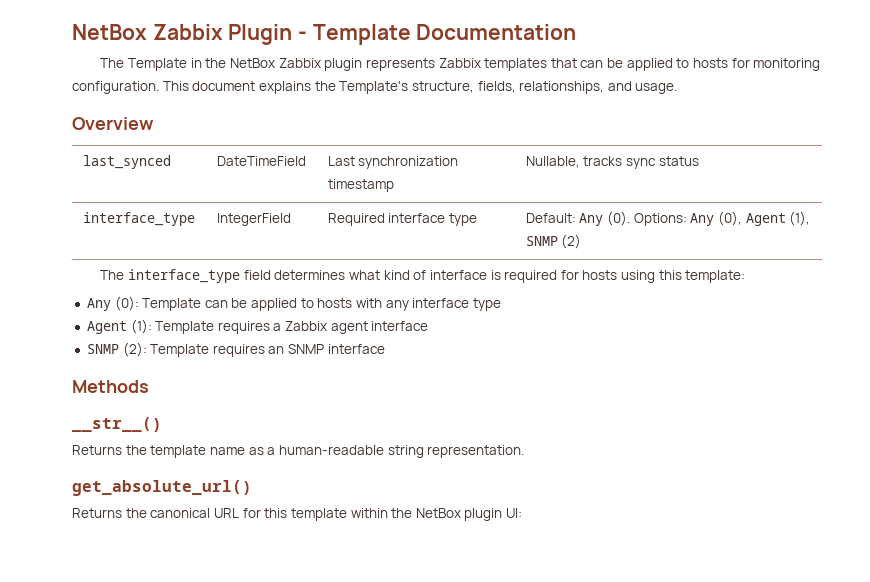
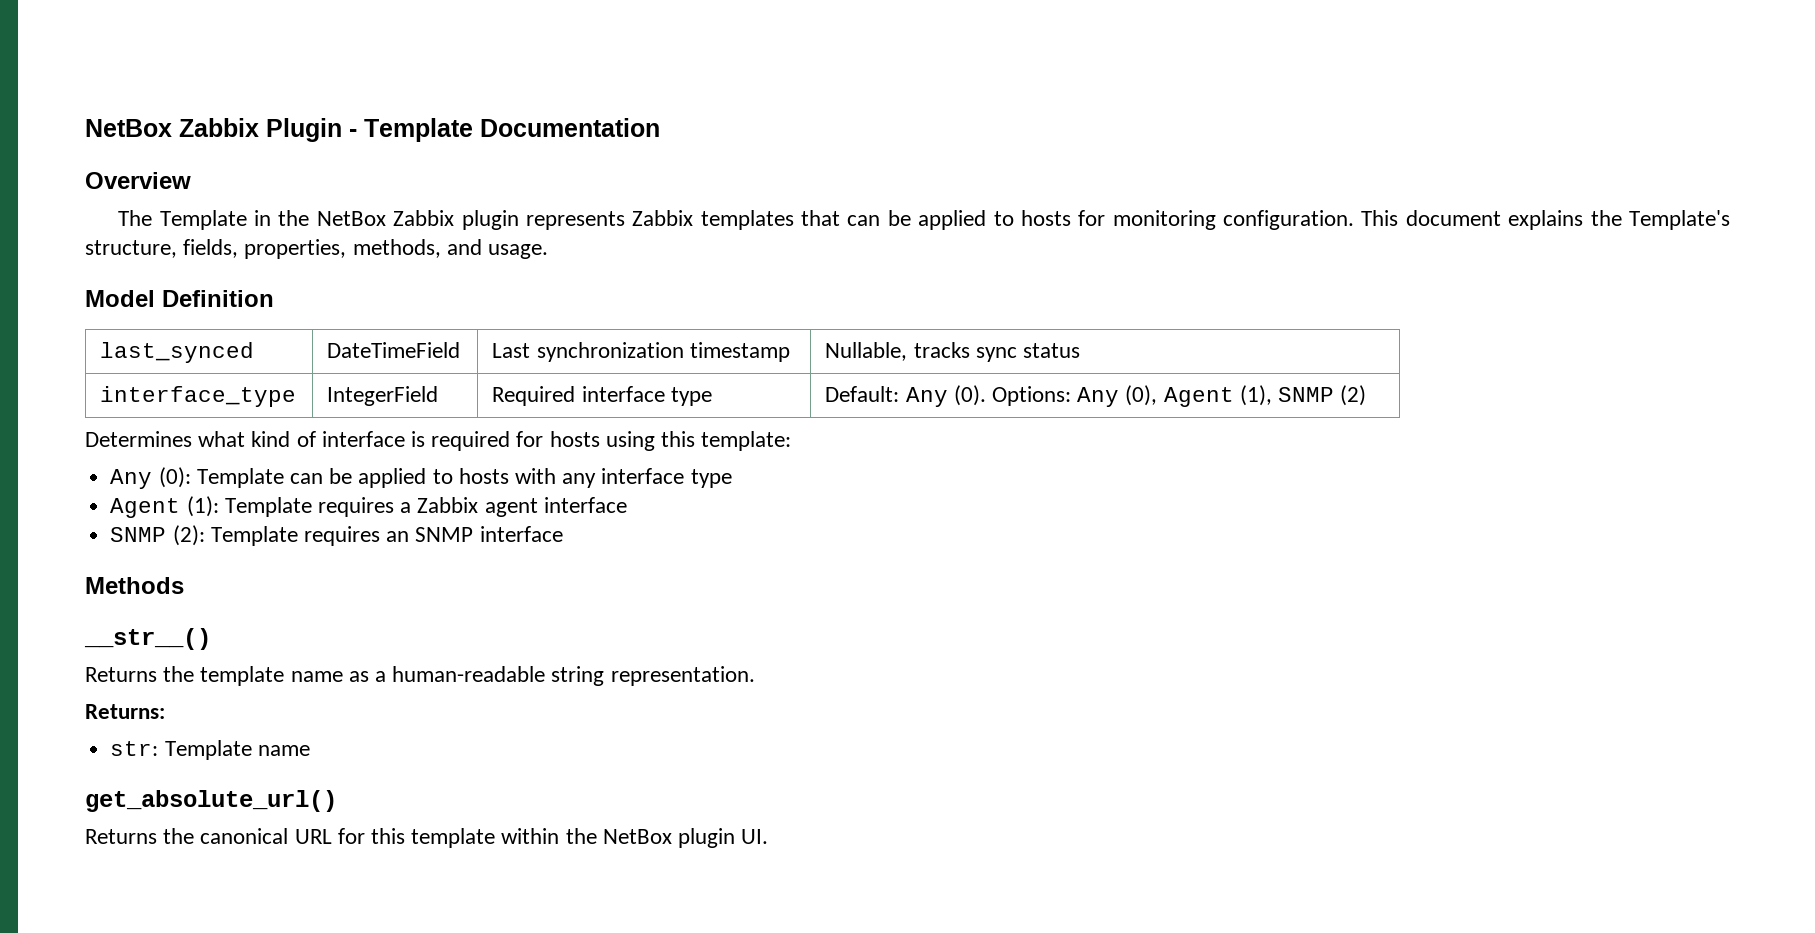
+ Overview
- This document explains the Template's structure, fields, relationships, and usage.
+ This document explains the Template's structure, fields, properties, methods, and usage.
- Overview
+ Model Definition
- The interface_type field determines what kind of interface is required for hosts using this template:
+ Determines what kind of interface is required for hosts using this template:
+ Returns:
+ str: Template name
- Returns the canonical URL for this template within the NetBox plugin UI:
+ Returns the canonical URL for this template within the NetBox plugin UI.

